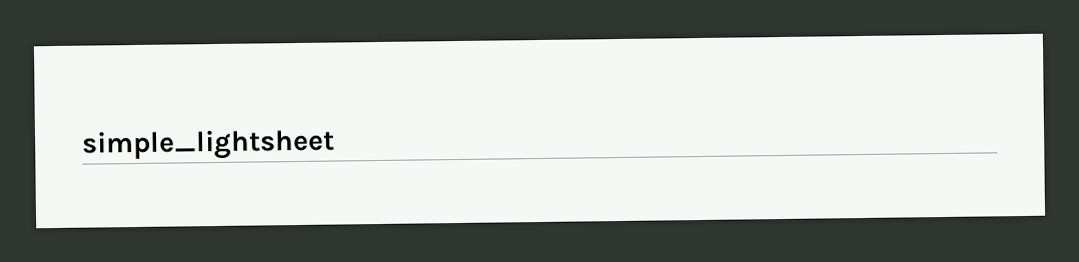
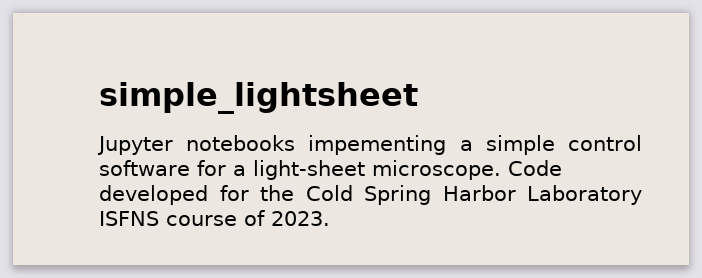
+ Jupyter notebooks impementing a simple control software for a light-sheet microscope. Code developed for the Cold Spring Harbor Laboratory ISFNS course of 2023.

